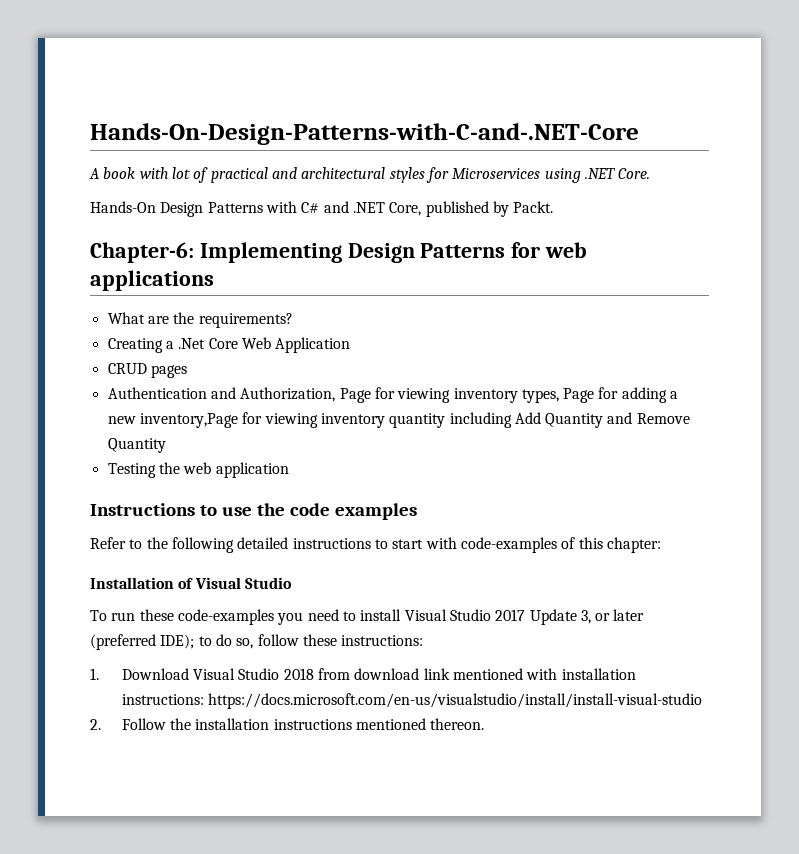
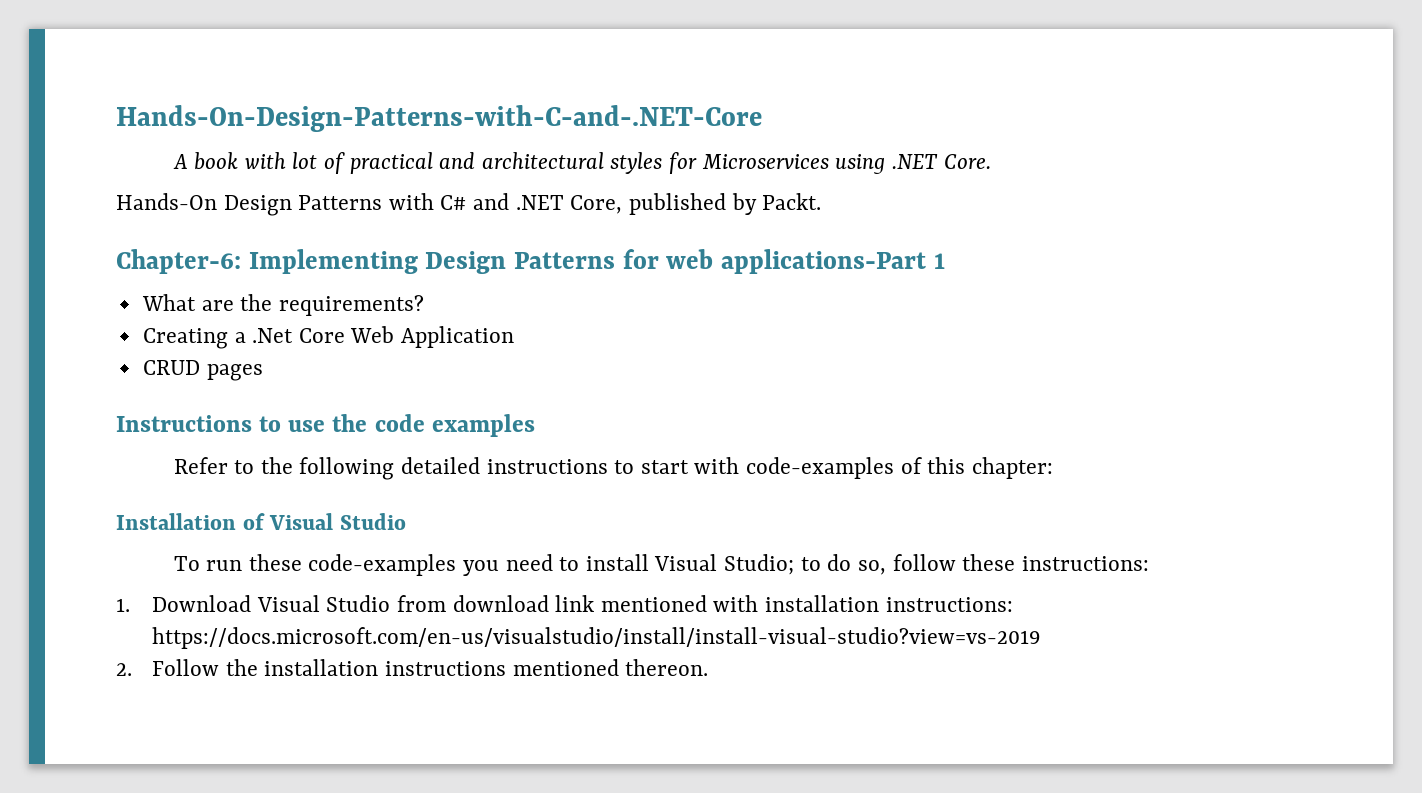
- Chapter-6: Implementing Design Patterns for web applications
+ Chapter-6: Implementing Design Patterns for web applications-Part 1
- Authentication and Authorization, Page for viewing inventory types, Page for adding a new inventory,Page for viewing inventory quantity including Add Quantity and Remove Quantity
- Testing the web application
- To run these code-examples you need to install Visual Studio 2017 Update 3, or later (preferred IDE); to do so, follow these instructions:
+ To run these code-examples you need to install Visual Studio; to do so, follow these instructions:
- 1. Download Visual Studio 2018 from download link mentioned with installation instructions: https://docs.microsoft.com/en-us/visualstudio/install/install-visual-studio
+ 1. Download Visual Studio from download link mentioned with installation instructions: https://docs.microsoft.com/en-us/visualstudio/install/install-visual-studio?view=vs-2019

